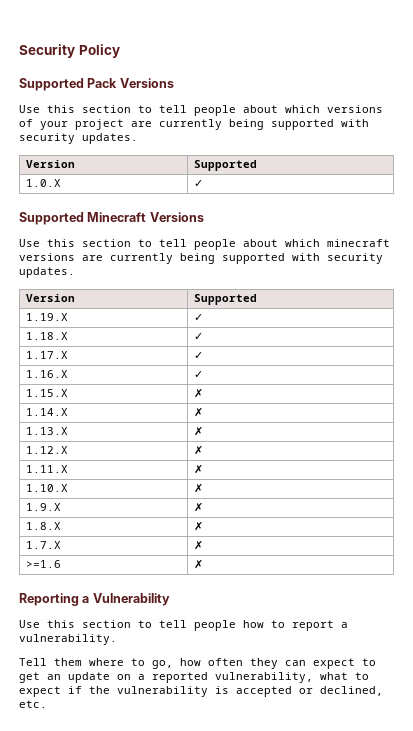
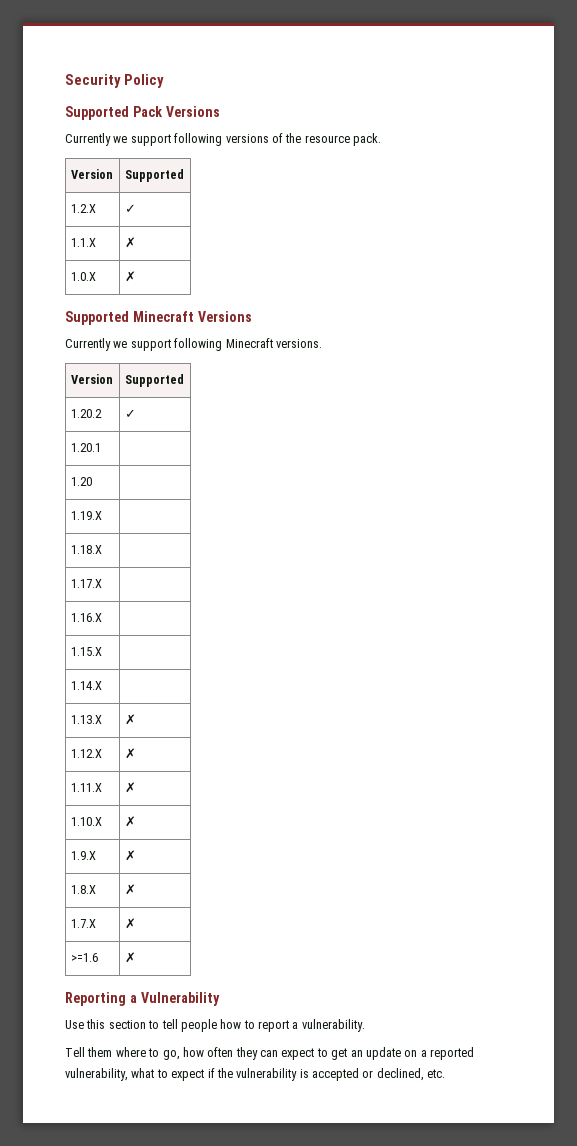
- Use this section to tell people about which versions of your project are currently being supported with security updates.
+ Currently we support following versions of the resource pack.
  Version | Supported
+ 1.2.X | ✓
+ 1.1.X | ✗
- 1.0.X | ✓
+ 1.0.X | ✗
- Use this section to tell people about which minecraft versions are currently being supported with security updates.
+ Currently we support following Minecraft versions.
  Version | Supported
- 1.19.X | ✓
+ 1.20.2 | ✓
+ 1.20.1 |
+ 1.20 |
+ 1.19.X |
- 1.18.X | ✓
+ 1.18.X |
- 1.17.X | ✓
+ 1.17.X |
- 1.16.X | ✓
+ 1.16.X |
- 1.15.X | ✗
+ 1.15.X |
- 1.14.X | ✗
+ 1.14.X |

